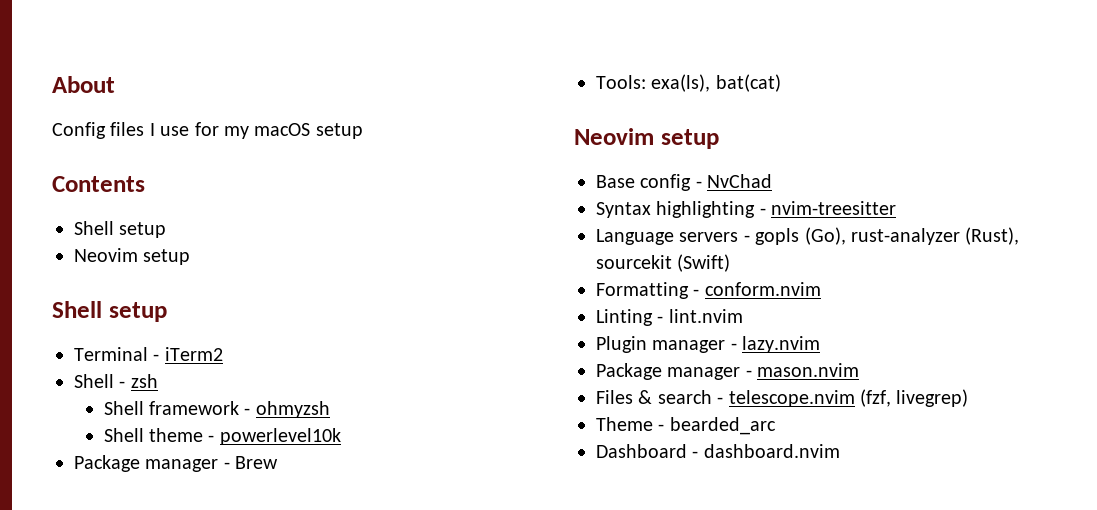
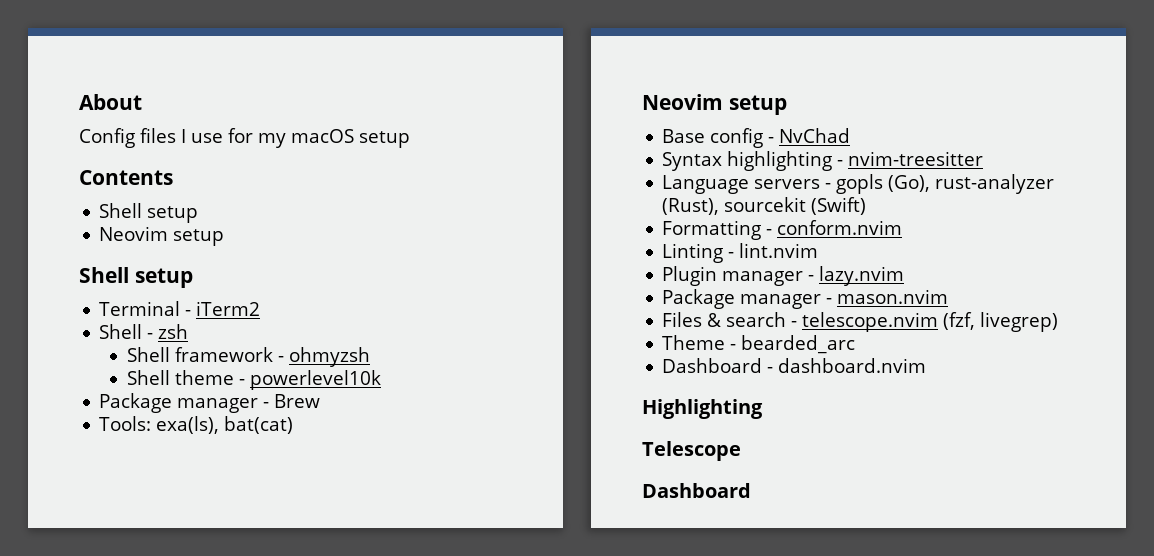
+ Highlighting
+ Telescope
+ Dashboard

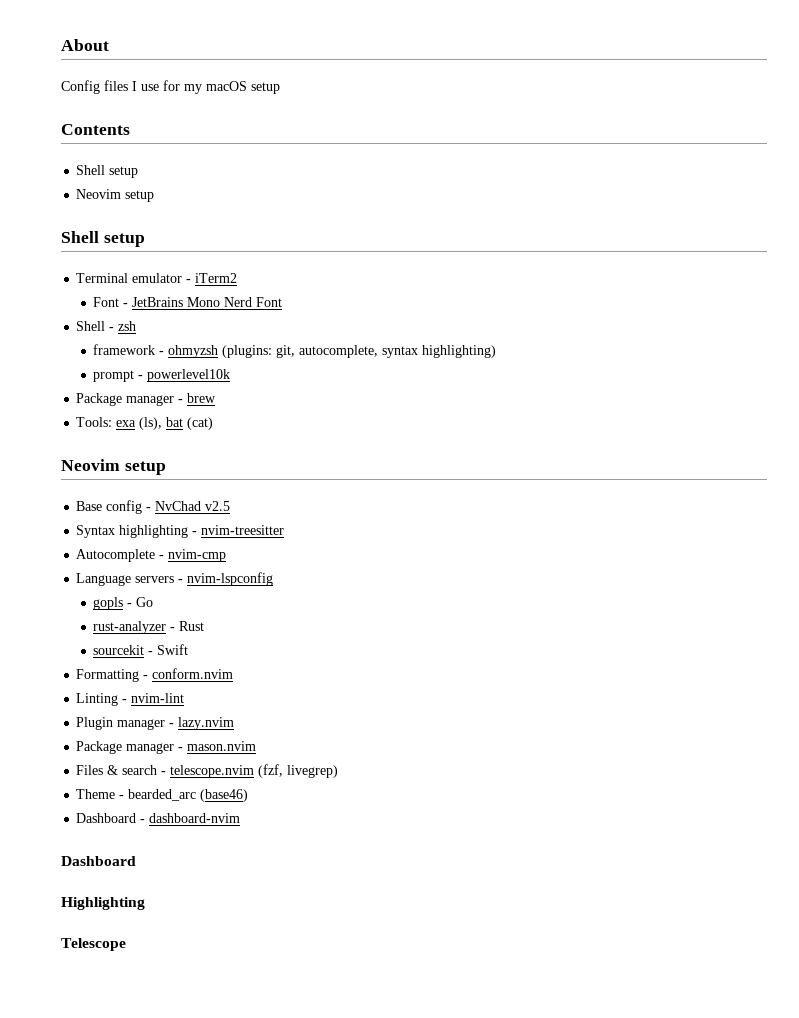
- Terminal - iTerm2
+ Terminal emulator - iTerm2
+ Font - JetBrains Mono Nerd Font
- Shell framework - ohmyzsh
- Shell theme - powerlevel10k
+ framework - ohmyzsh (plugins: git, autocomplete, syntax highlighting)
+ prompt - powerlevel10k
- Package manager - Brew
+ Package manager - brew
- Tools: exa(ls), bat(cat)
+ Tools: exa (ls), bat (cat)
- Base config - NvChad
+ Base config - NvChad v2.5
+ Autocomplete - nvim-cmp
- Language servers - gopls (Go), rust-analyzer (Rust), sourcekit (Swift)
+ Language servers - nvim-lspconfig
+ gopls - Go
+ rust-analyzer - Rust
+ sourcekit - Swift
- Linting - lint.nvim
+ Linting - nvim-lint
- Theme - bearded_arc
+ Theme - bearded_arc (base46)
- Dashboard - dashboard.nvim
+ Dashboard - dashboard-nvim
+ Dashboard
  Telescope
- Dashboard

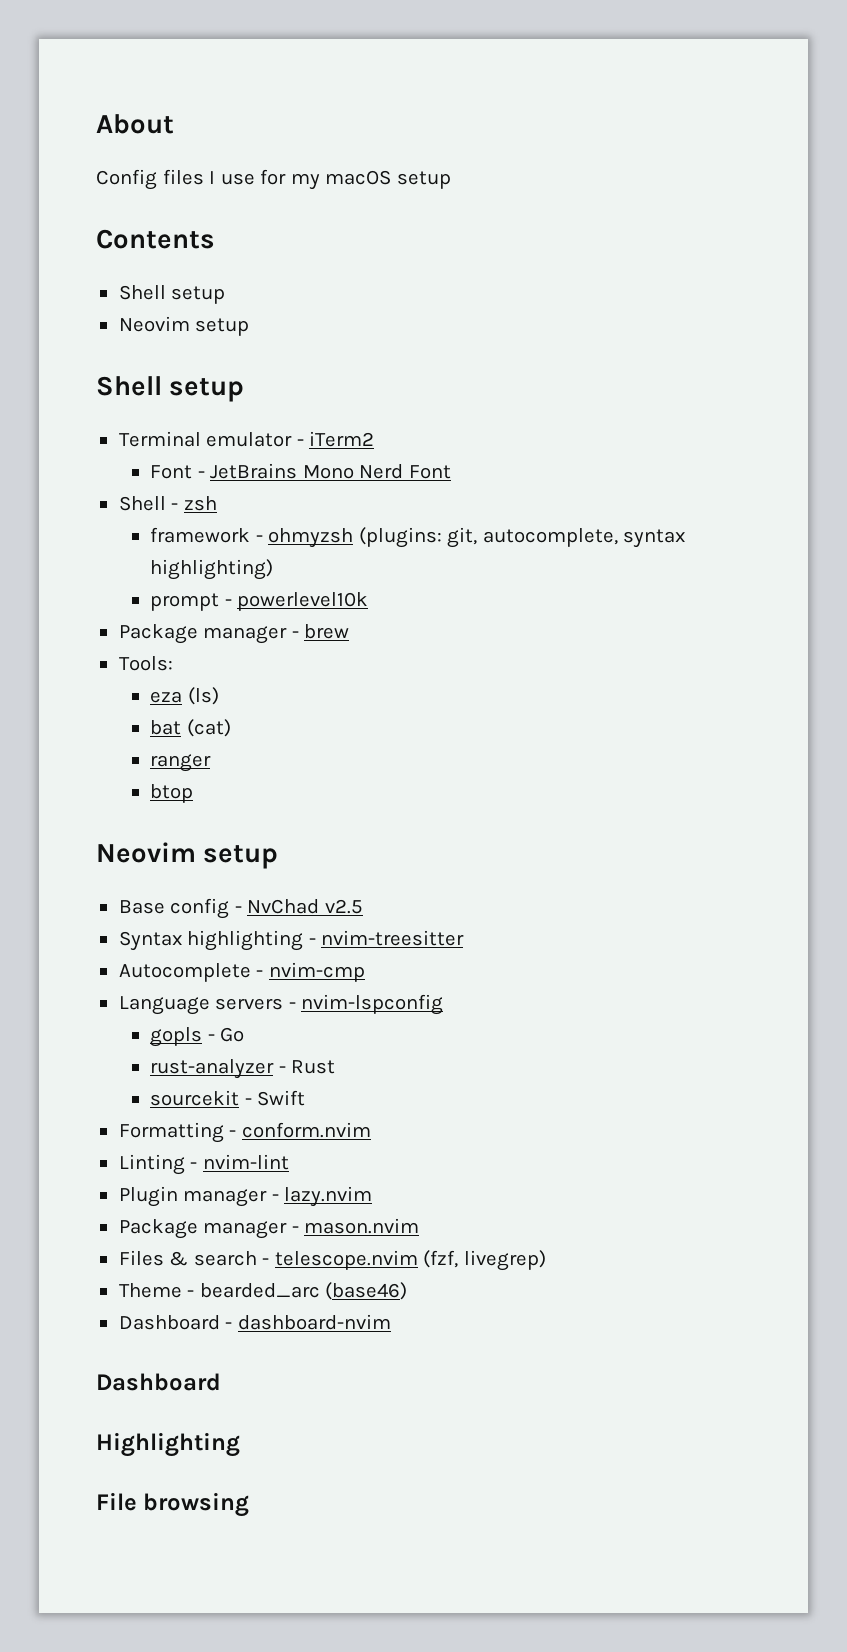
- Tools: exa (ls), bat (cat)
+ Tools:
+ eza (ls)
+ bat (cat)
+ ranger
+ btop
- Telescope
+ File browsing

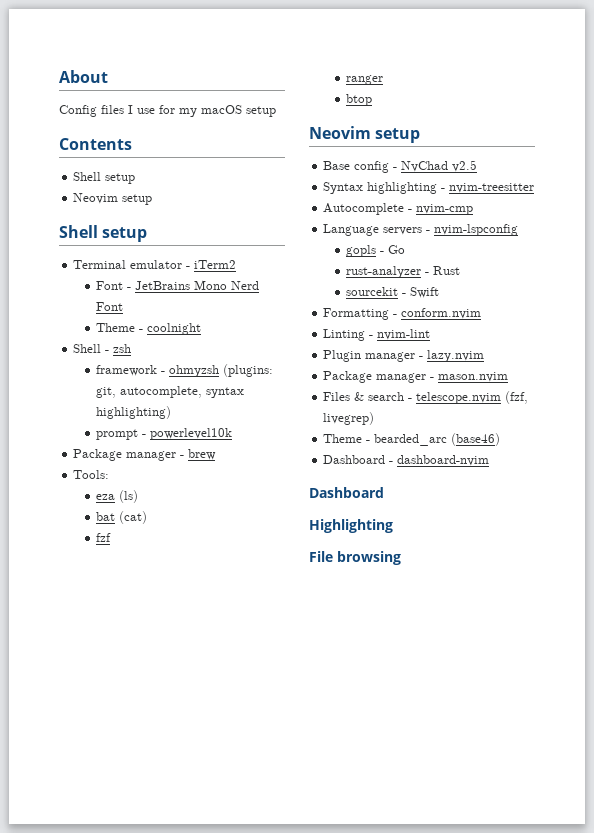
+ Theme - coolnight
+ fzf

